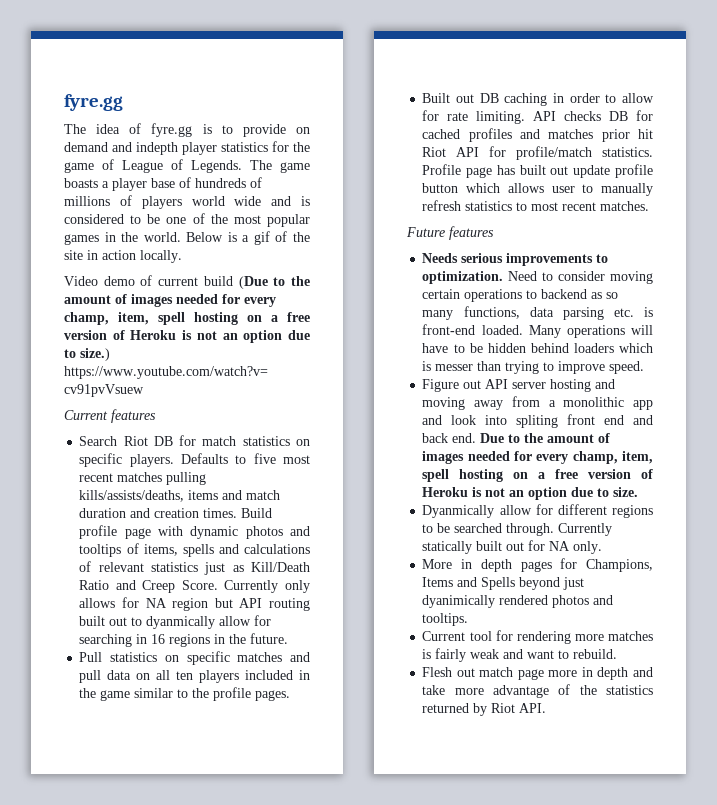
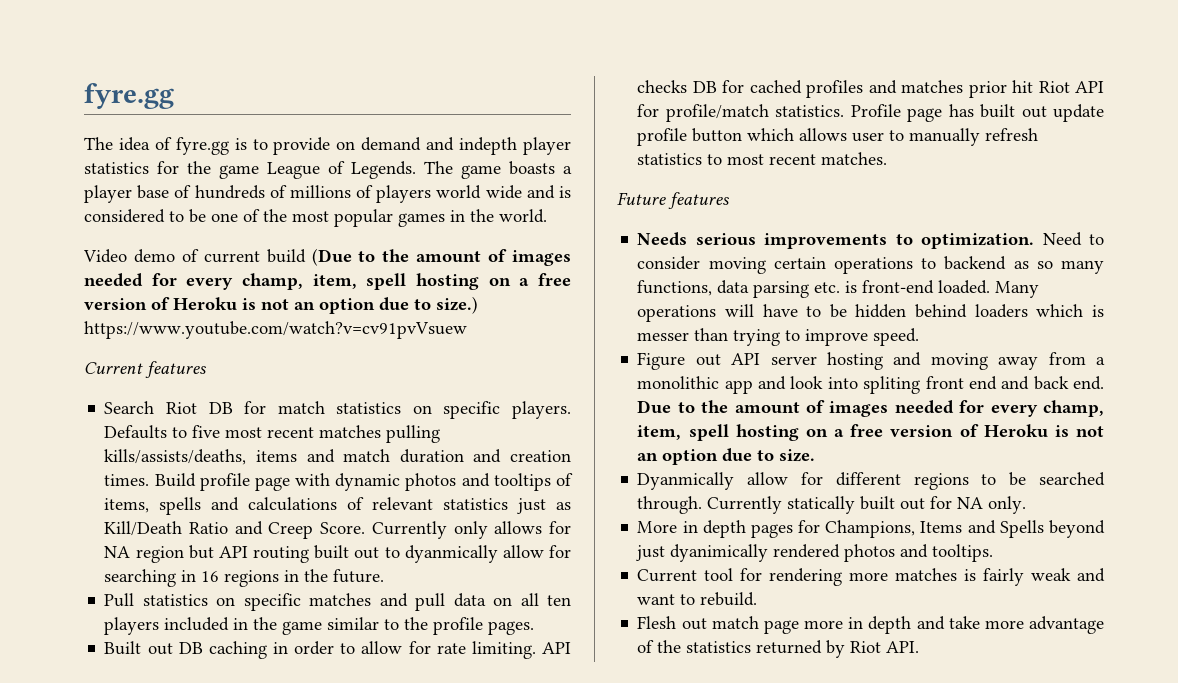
- The idea of fyre.gg is to provide on demand and indepth player statistics for the game of League of Legends.
+ The idea of fyre.gg is to provide on demand and indepth player statistics for the game League of Legends.
- Below is a gif of the site in action locally.

